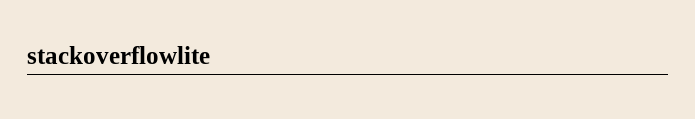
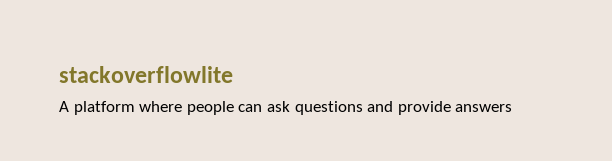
+ A platform where people can ask questions and provide answers

